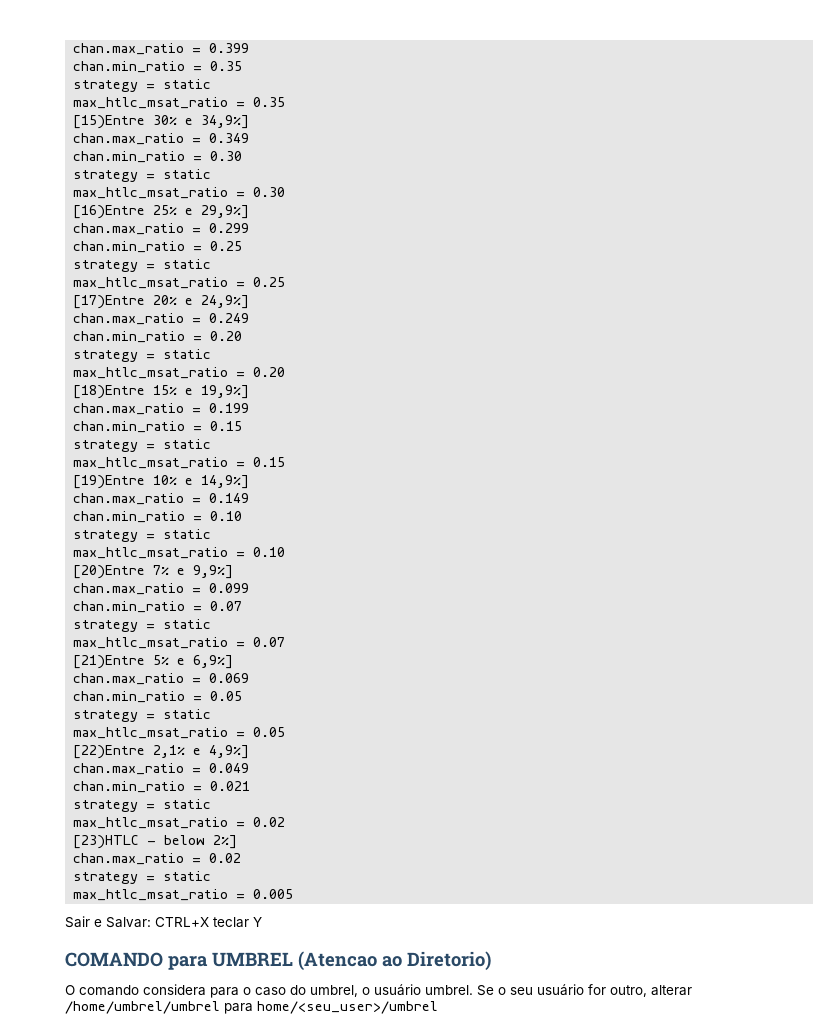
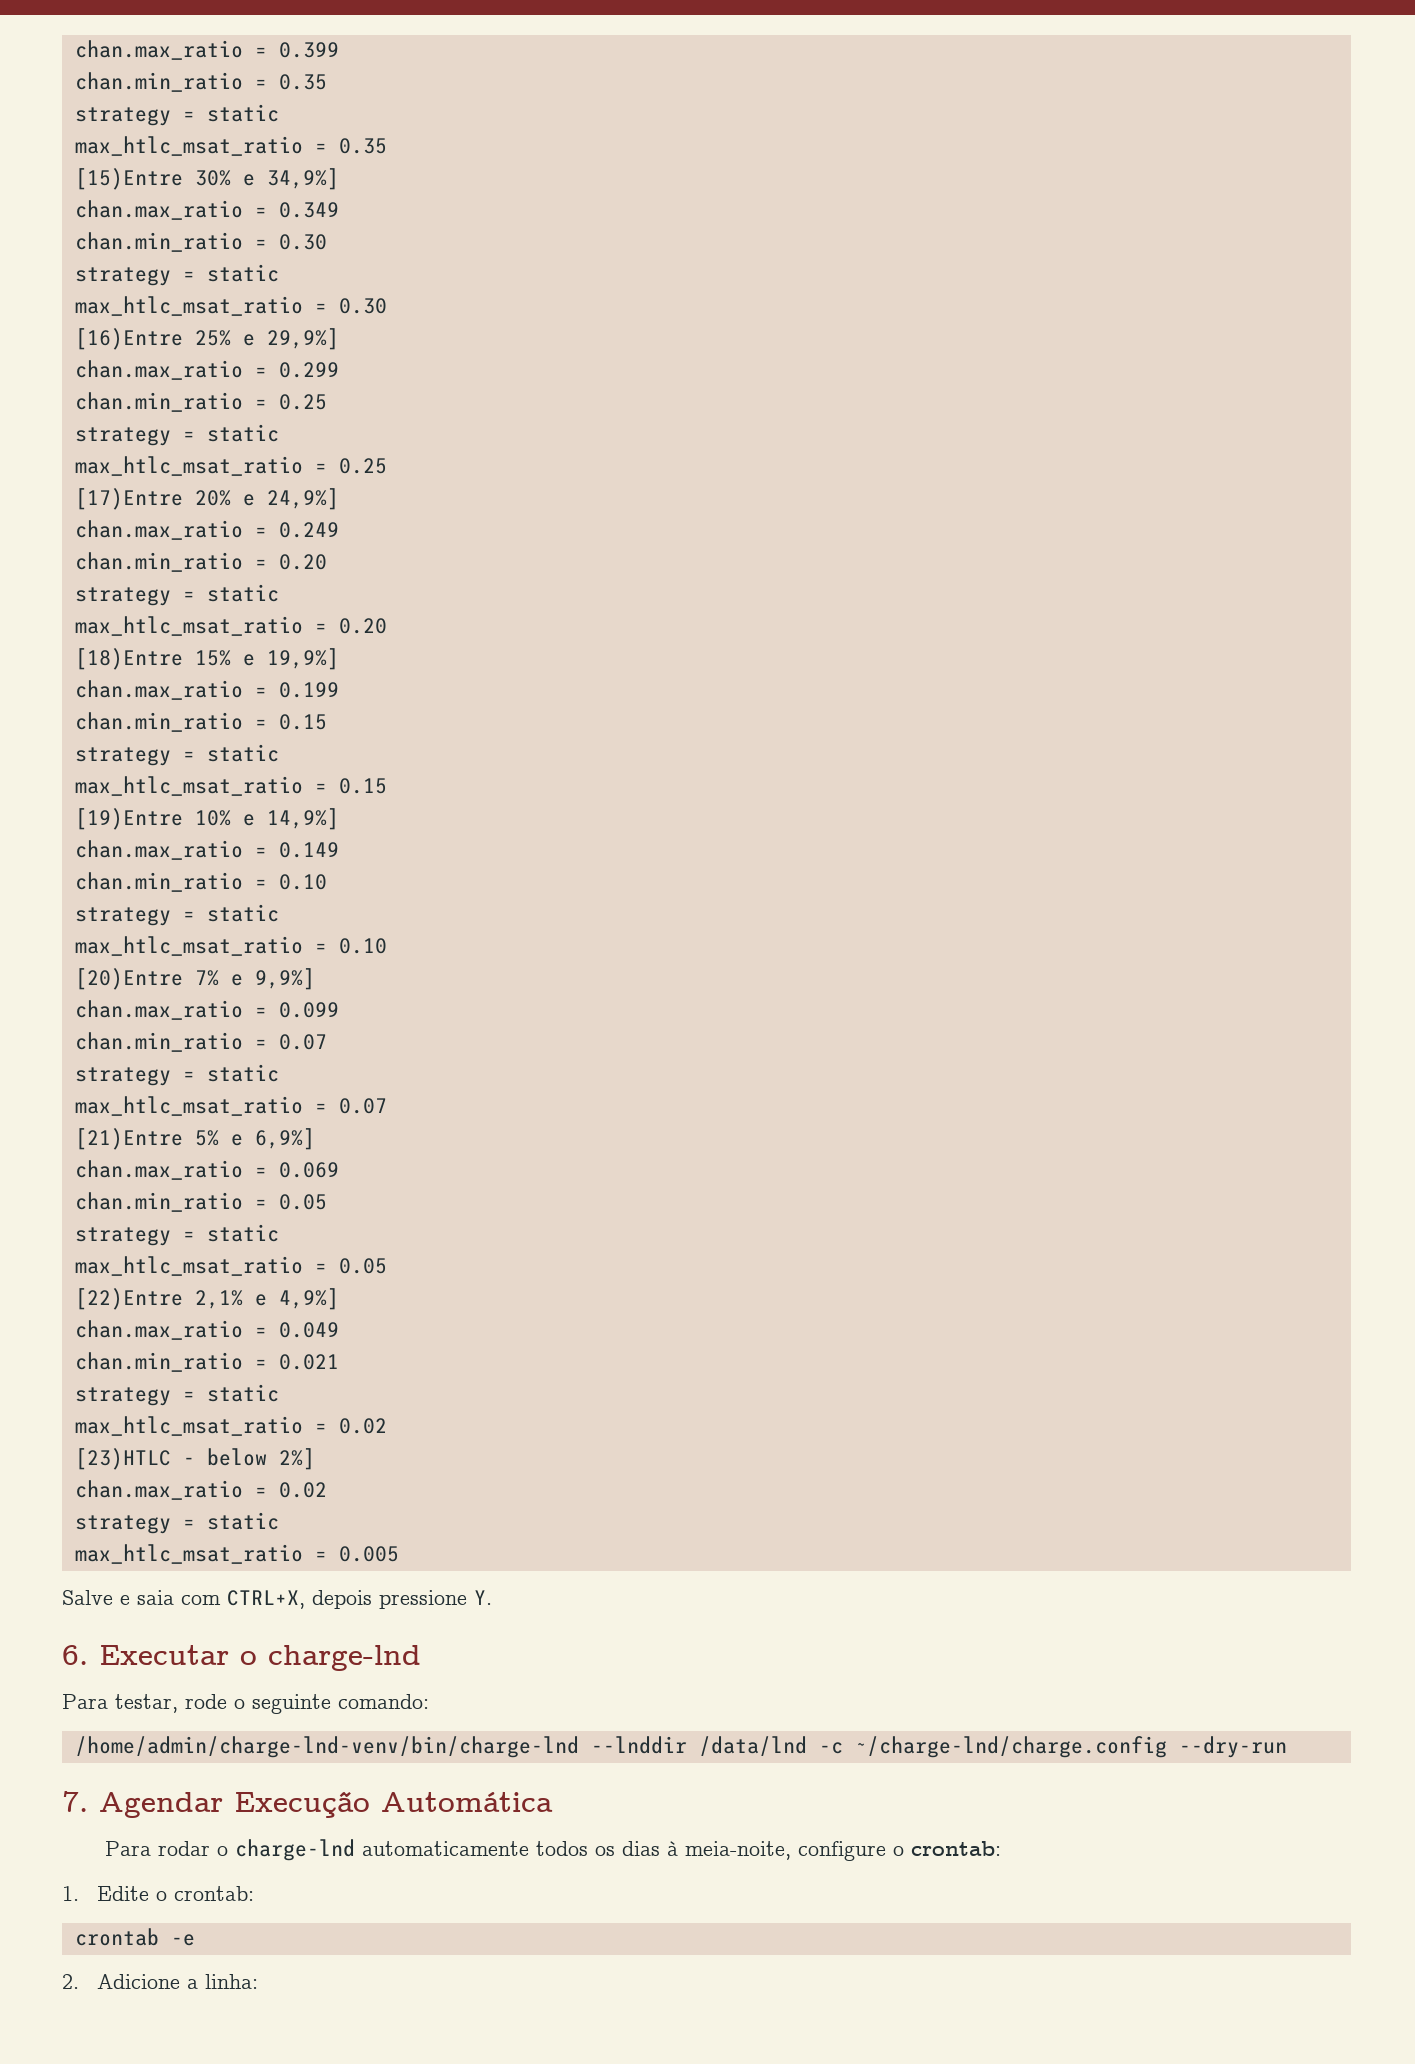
- Sair e Salvar: CTRL+X teclar Y
- COMANDO para UMBREL (Atencao ao Diretorio)
- O comando considera para o caso do umbrel, o usuário umbrel. Se o seu usuário for outro, alterar /home/umbrel/umbrel para home/<seu_user>/umbrel
+ Salve e saia com CTRL+X, depois pressione Y.
+ 6. Executar o charge-lnd
+ Para testar, rode o seguinte comando:
+ /home/admin/charge-lnd-venv/bin/charge-lnd --lnddir /data/lnd -c ~/charge-lnd/charge.config --dry-run
+ 7. Agendar Execução Automática
+ Para rodar o charge-lnd automaticamente todos os dias à meia-noite, configure o crontab:
+ 1. Edite o crontab:
+ crontab -e
+ 2. Adicione a linha:

